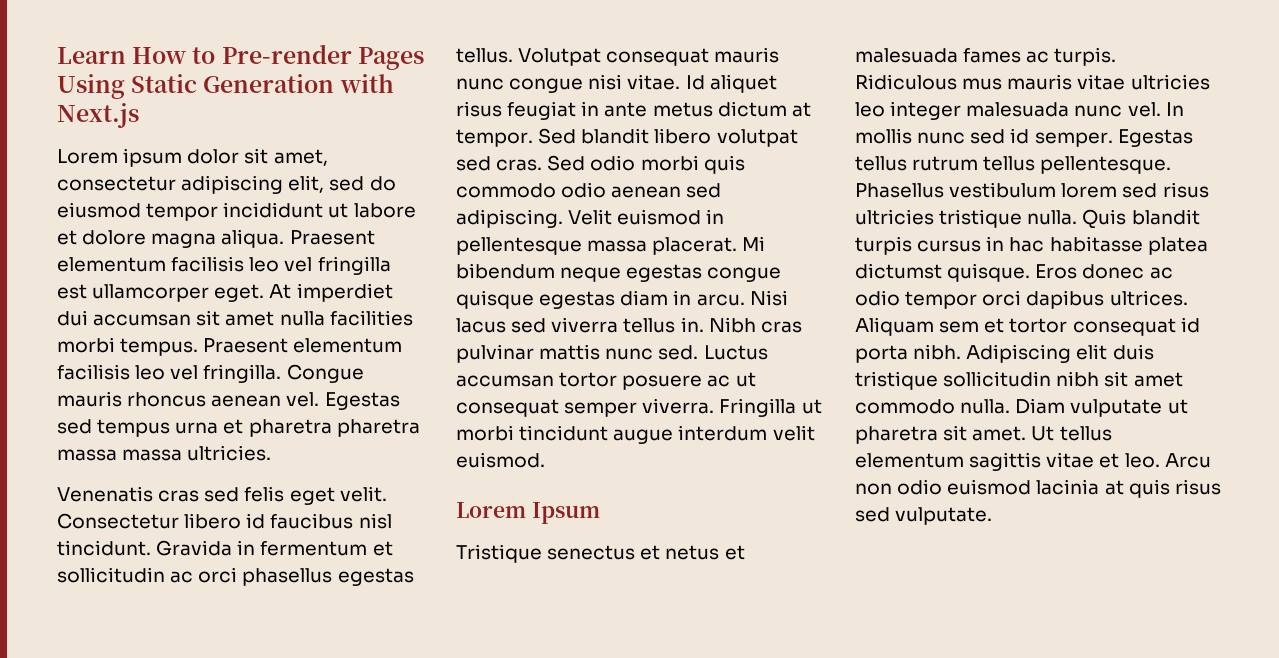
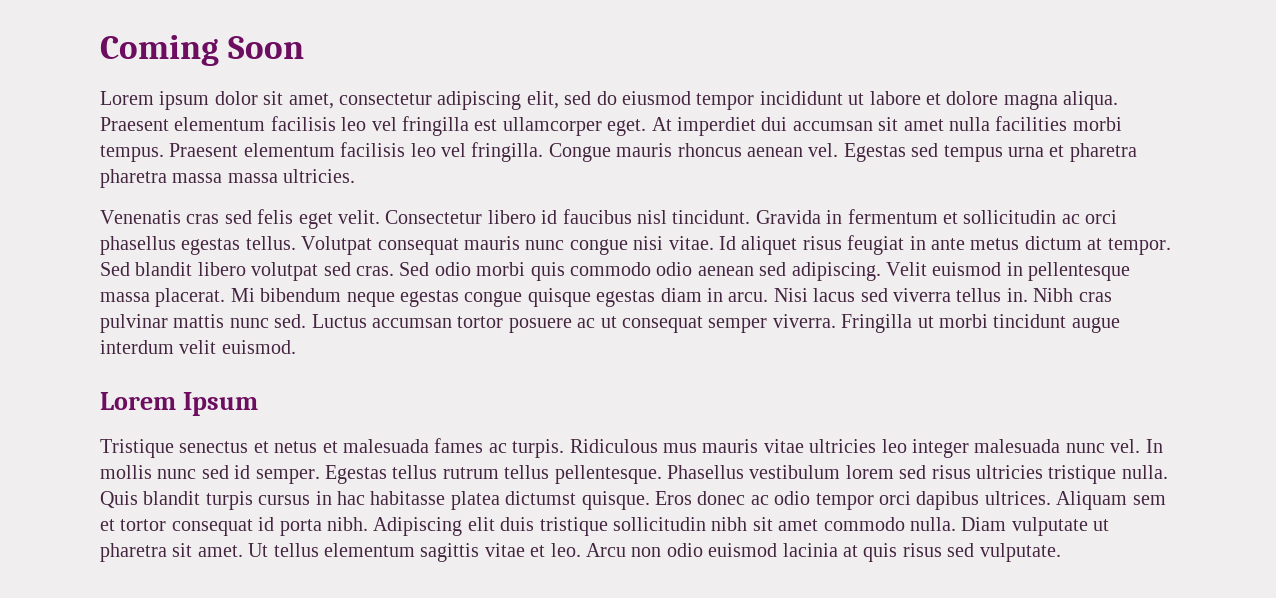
- Learn How to Pre-render Pages Using Static Generation with Next.js
+ Coming Soon

